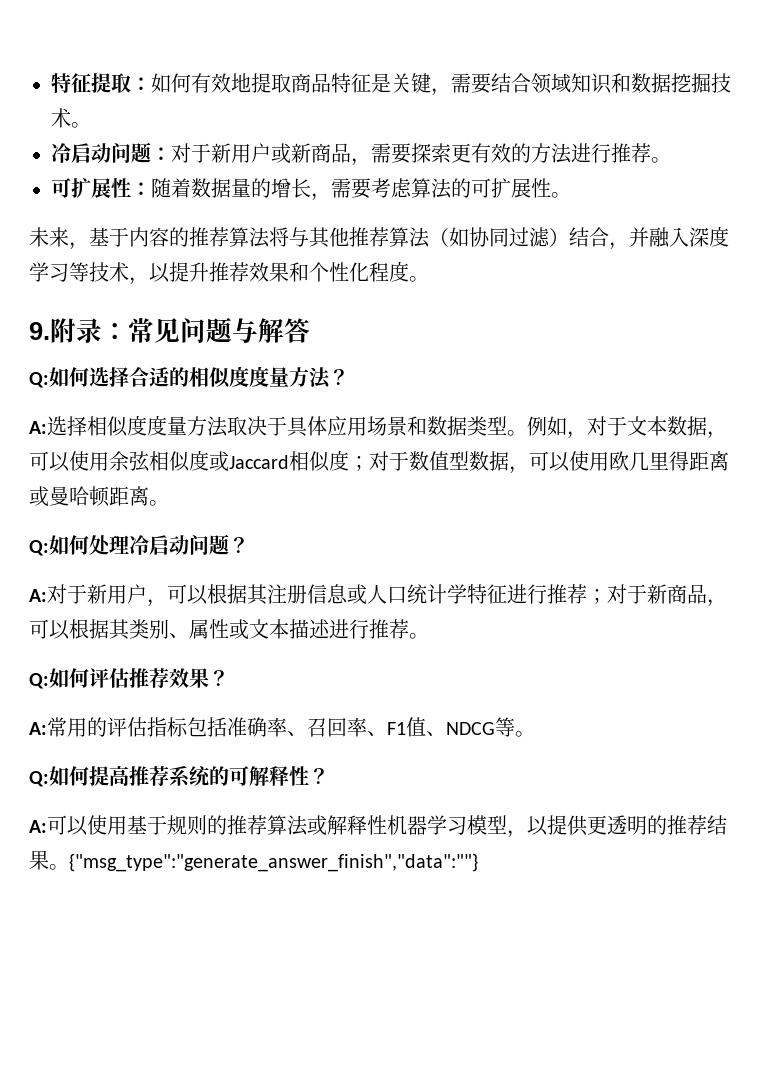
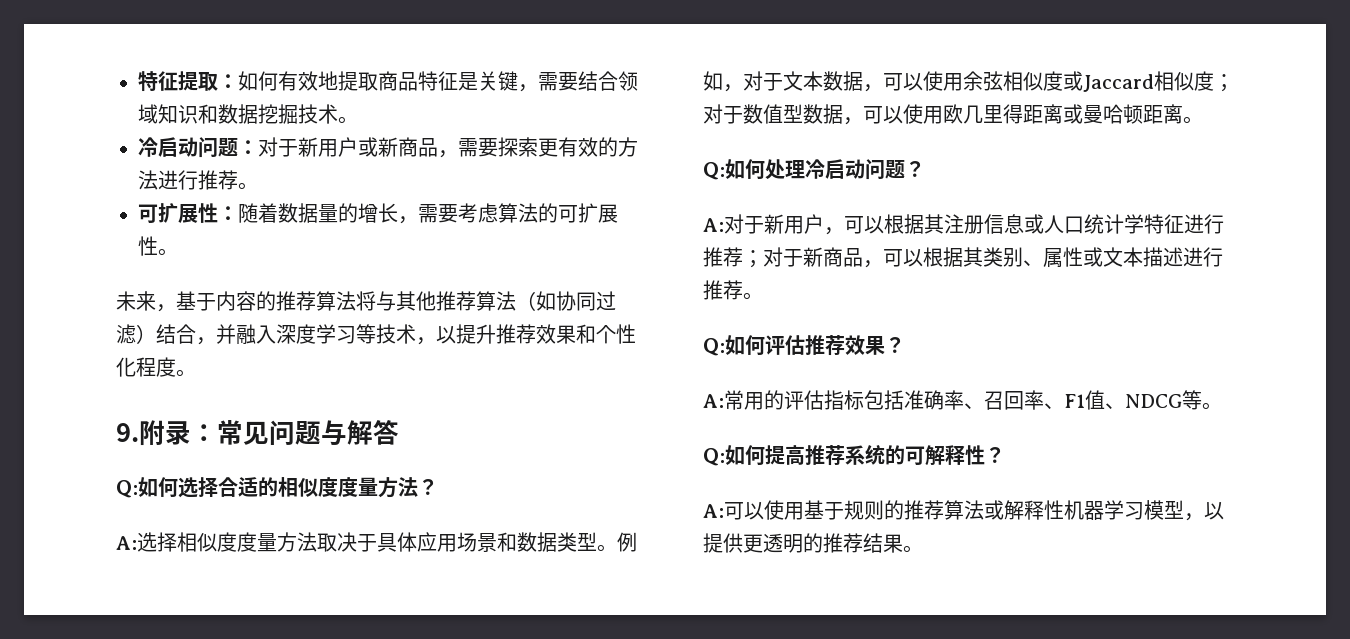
- {"msg_type":"generate_answer_finish","data":""}

